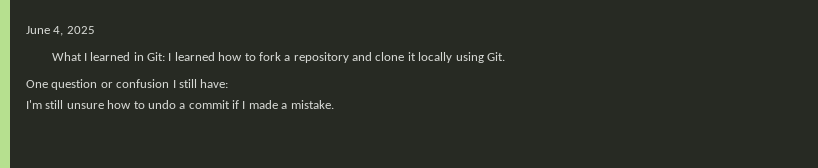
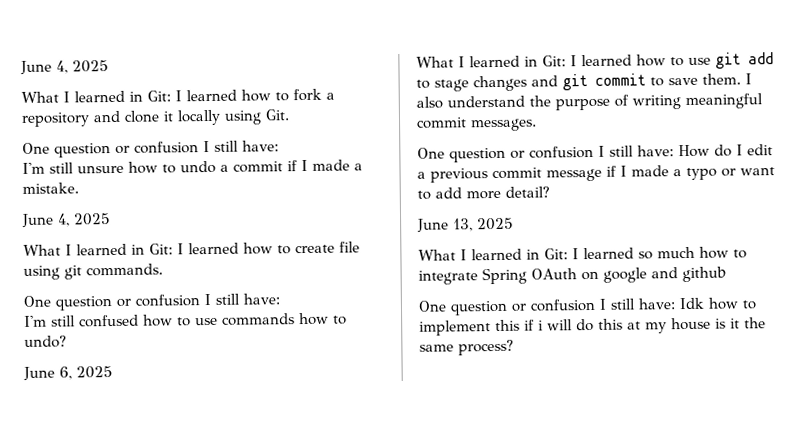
  I'm still unsure how to undo a commit if I made a mistake.
+ June 4, 2025
+ What I learned in Git: I learned how to create file using git commands.
+ One question or confusion I still have:
+ I'm still confused how to use commands how to undo?
+ June 6, 2025
+ What I learned in Git: I learned how to use git add to stage changes and git commit to save them. I also understand the purpose of writing meaningful commit messages.
+ One question or confusion I still have: How do I edit a previous commit message if I made a typo or want to add more detail?
+ June 13, 2025
+ What I learned in Git: I learned so much how to integrate Spring OAuth on google and github
+ One question or confusion I still have: Idk how to implement this if i will do this at my house is it the same process?

